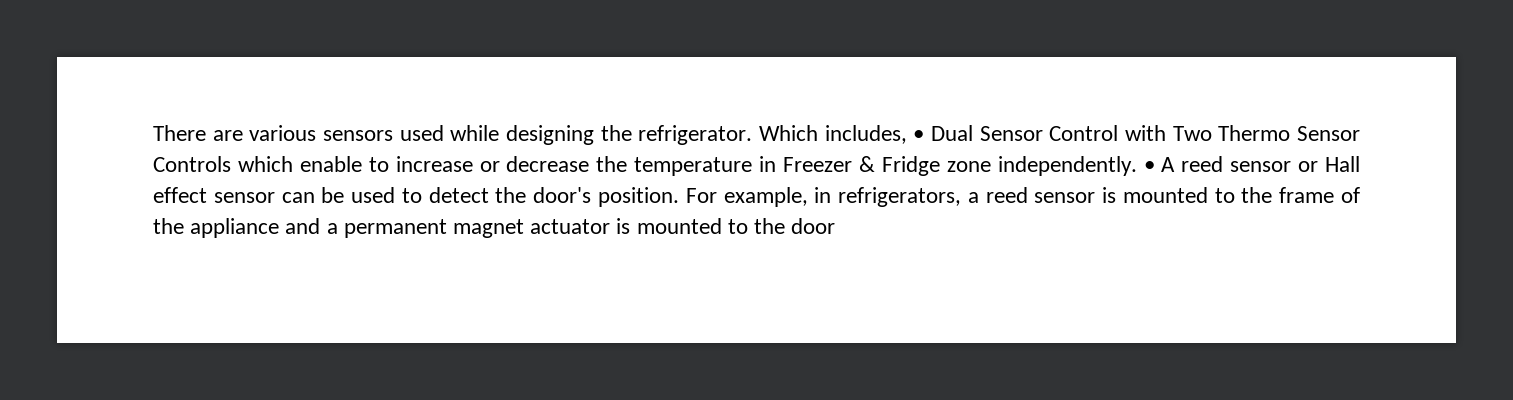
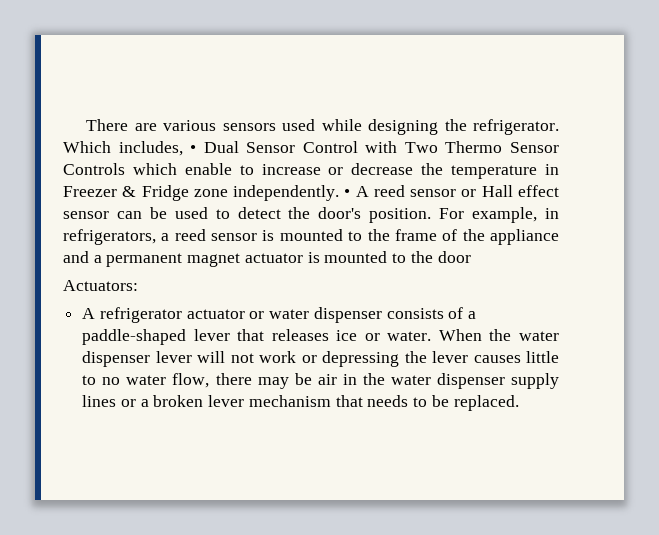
+ Actuators:
+ A refrigerator actuator or water dispenser consists of a paddle-shaped lever that releases ice or water. When the water dispenser lever will not work or depressing the lever causes little to no water flow, there may be air in the water dispenser supply lines or a broken lever mechanism that needs to be replaced.

